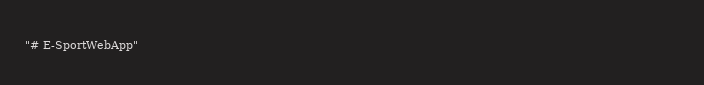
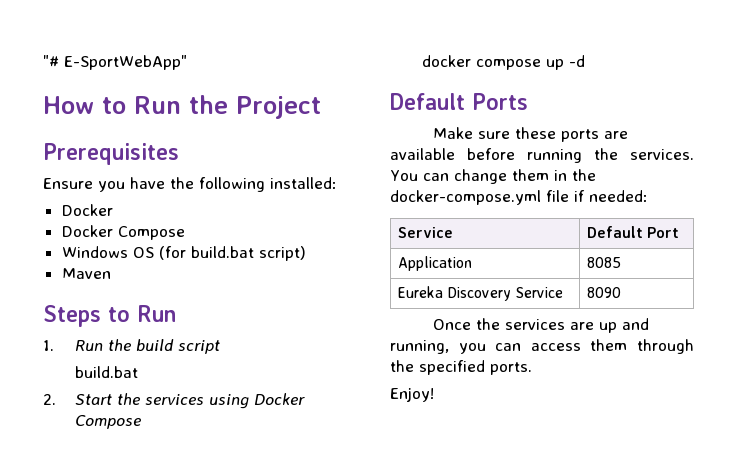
+ How to Run the Project
+ Prerequisites
+ Ensure you have the following installed:
+ Docker
+ Docker Compose
+ Windows OS (for build.bat script)
+ Maven
+ Steps to Run
+ 1. Run the build script
+ build.bat
+ 2. Start the services using Docker Compose
+ docker compose up -d
+ Default Ports
+ Make sure these ports are available before running the services. You can change them in the docker-compose.yml file if needed:
+ Service | Default Port
+ Application | 8085
+ Eureka Discovery Service | 8090
+ Once the services are up and running, you can access them through the specified ports.
+ Enjoy!

